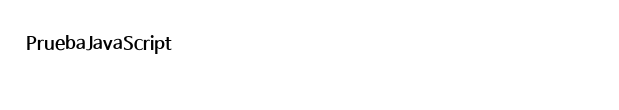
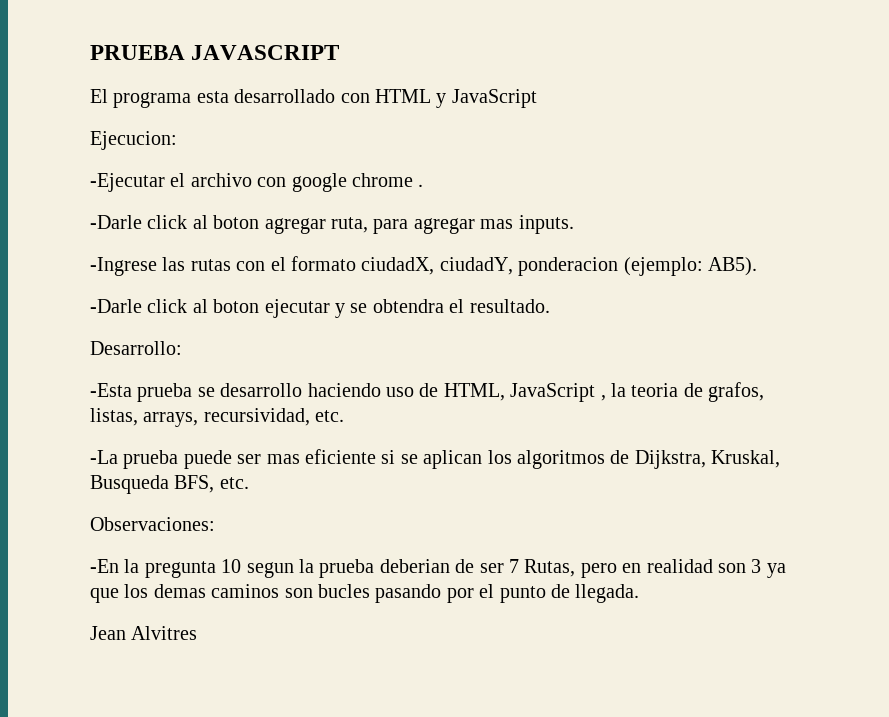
- PruebaJavaScript
+ PRUEBA JAVASCRIPT
+ El programa esta desarrollado con HTML y JavaScript
+ Ejecucion:
+ -Ejecutar el archivo con google chrome .
+ -Darle click al boton agregar ruta, para agregar mas inputs.
+ -Ingrese las rutas con el formato ciudadX, ciudadY, ponderacion (ejemplo: AB5).
+ -Darle click al boton ejecutar y se obtendra el resultado.
+ Desarrollo:
+ -Esta prueba se desarrollo haciendo uso de HTML, JavaScript , la teoria de grafos, listas, arrays, recursividad, etc.
+ -La prueba puede ser mas eficiente si se aplican los algoritmos de Dijkstra, Kruskal, Busqueda BFS, etc.
+ Observaciones:
+ -En la pregunta 10 segun la prueba deberian de ser 7 Rutas, pero en realidad son 3 ya que los demas caminos son bucles pasando por el punto de llegada.
+ Jean Alvitres

